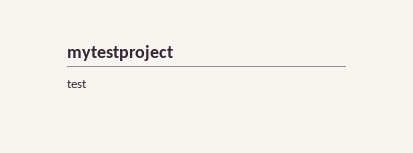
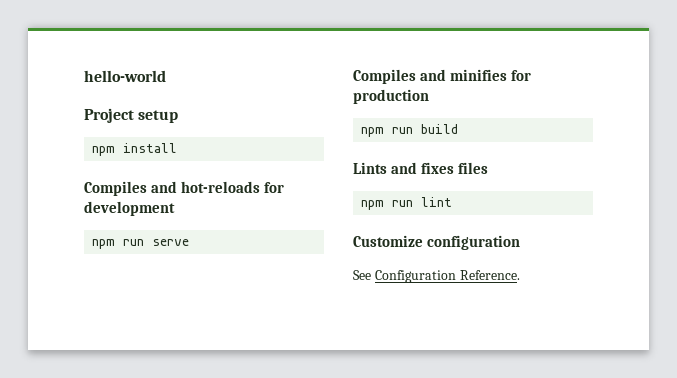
- mytestproject
- test
+ hello-world
+ Project setup
+ npm install
+ Compiles and hot-reloads for development
+ npm run serve
+ Compiles and minifies for production
+ npm run build
+ Lints and fixes files
+ npm run lint
+ Customize configuration
+ See Configuration Reference.

